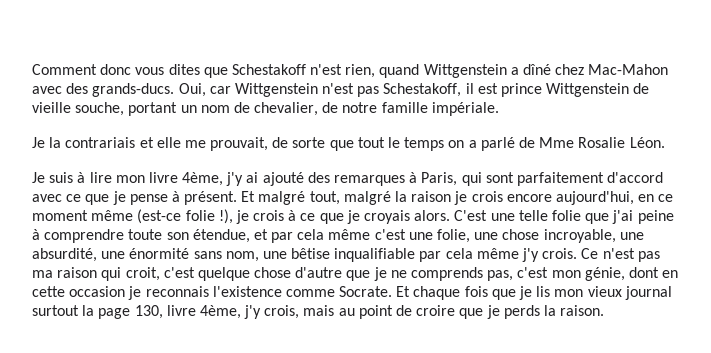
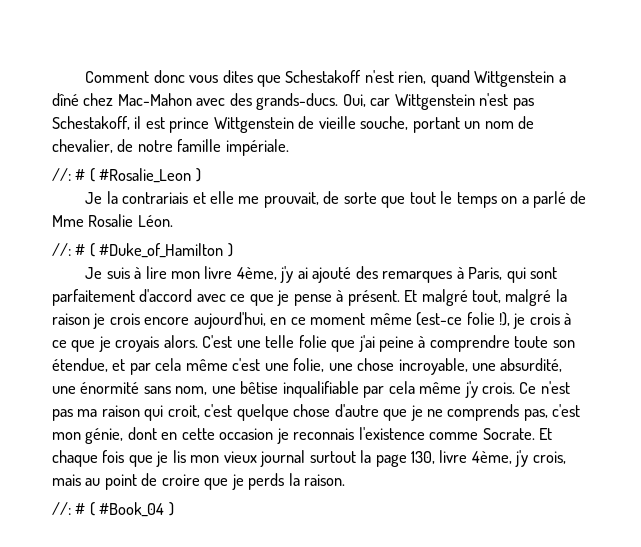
+ //: # ( #Rosalie_Leon )
+ //: # ( #Duke_of_Hamilton )
+ //: # ( #Book_04 )

